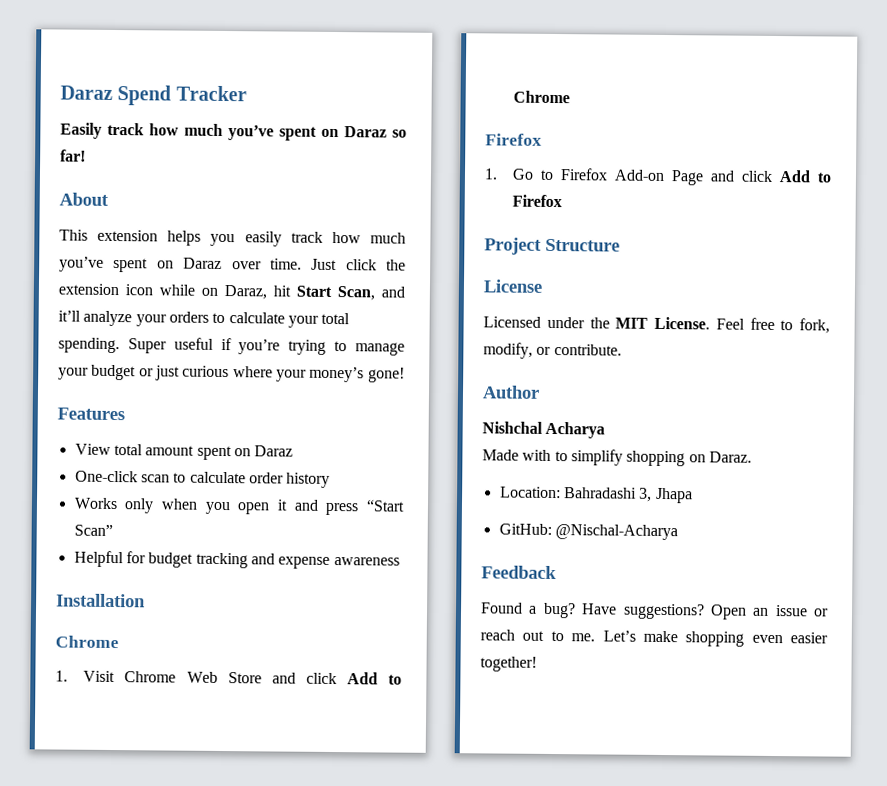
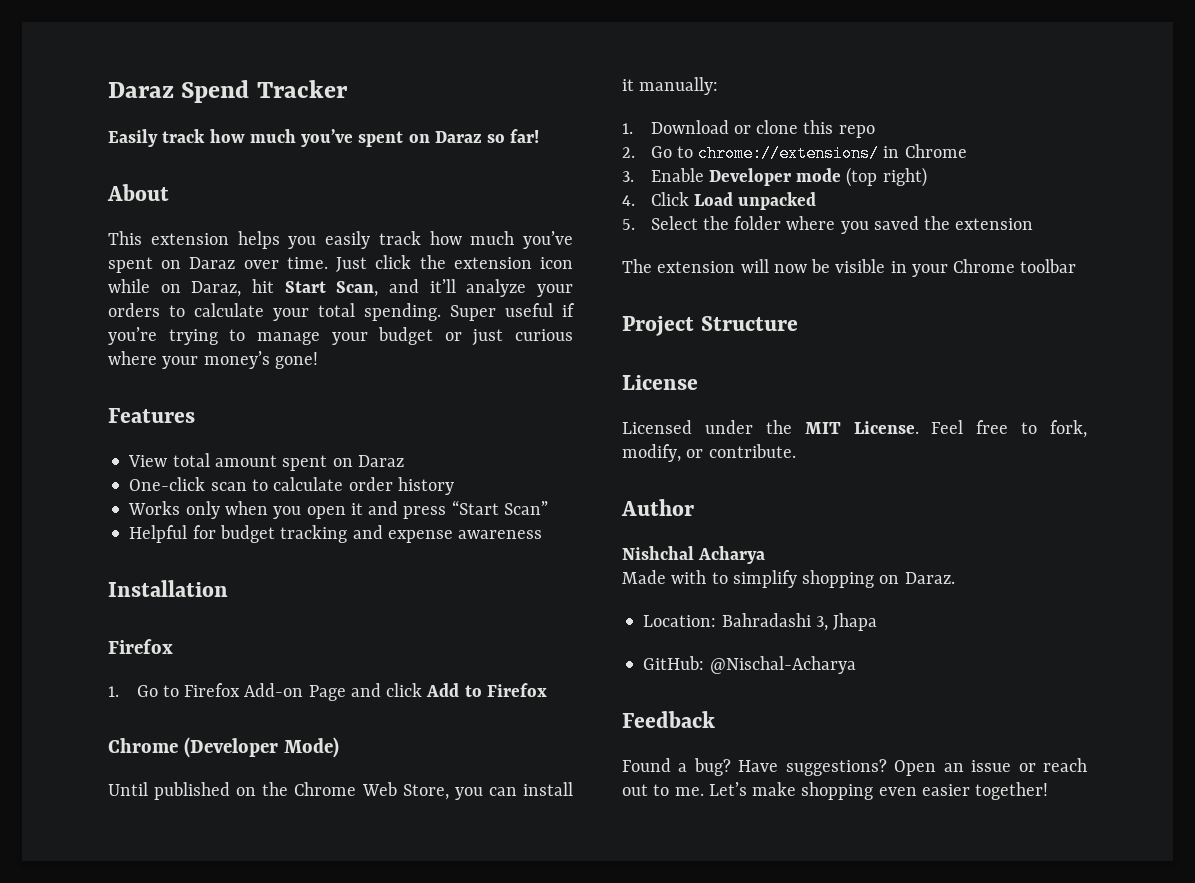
  Installation
- Chrome
- 1. Visit Chrome Web Store and click Add to Chrome
+ Chrome (Developer Mode)
+ Until published on the Chrome Web Store, you can install it manually:
+ 1. Download or clone this repo
+ 2. Go to chrome://extensions/ in Chrome
+ 3. Enable Developer mode (top right)
+ 4. Click Load unpacked
+ 5. Select the folder where you saved the extension
+ The extension will now be visible in your Chrome toolbar

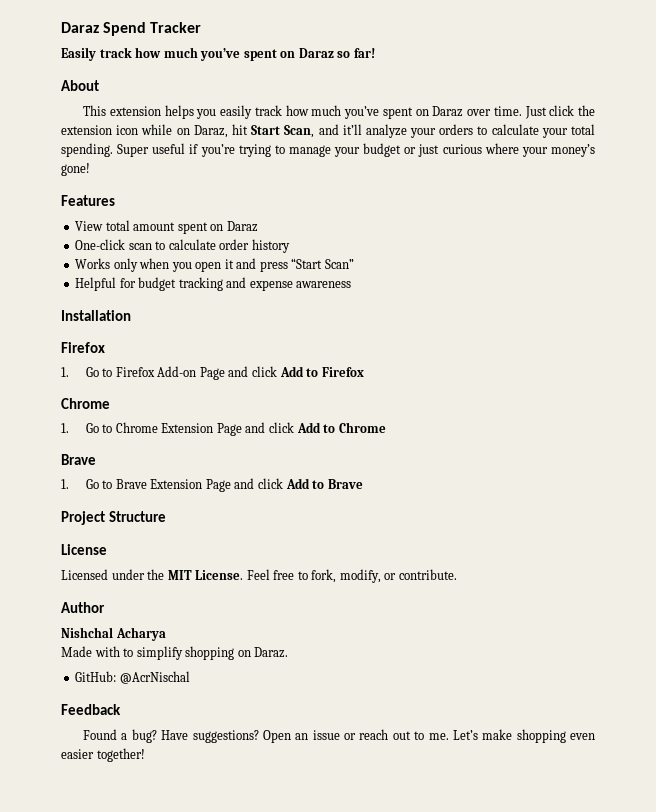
  1. Go to Firefox Add-on Page and click Add to Firefox
- Chrome (Developer Mode)
- Until published on the Chrome Web Store, you can install it manually:
- 1. Download or clone this repo
- 2. Go to chrome://extensions/ in Chrome
- 3. Enable Developer mode (top right)
- 4. Click Load unpacked
- 5. Select the folder where you saved the extension
- The extension will now be visible in your Chrome toolbar
+ Chrome
+ 1. Go to Chrome Extension Page and click Add to Chrome
+ Brave
+ 1. Go to Brave Extension Page and click Add to Brave
- Location: Bahradashi 3, Jhapa
- GitHub: @Nischal-Acharya
+ GitHub: @AcrNischal

